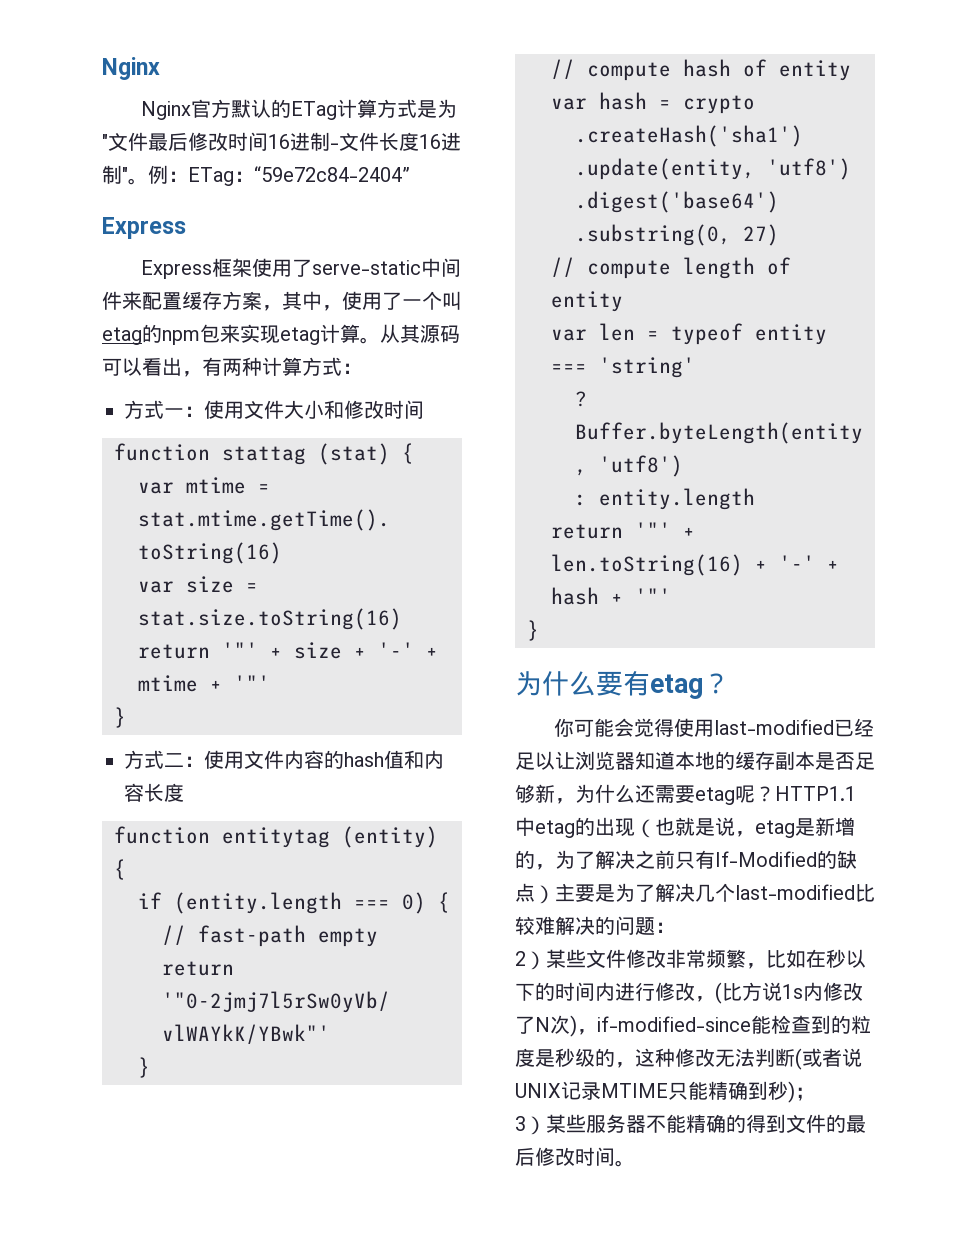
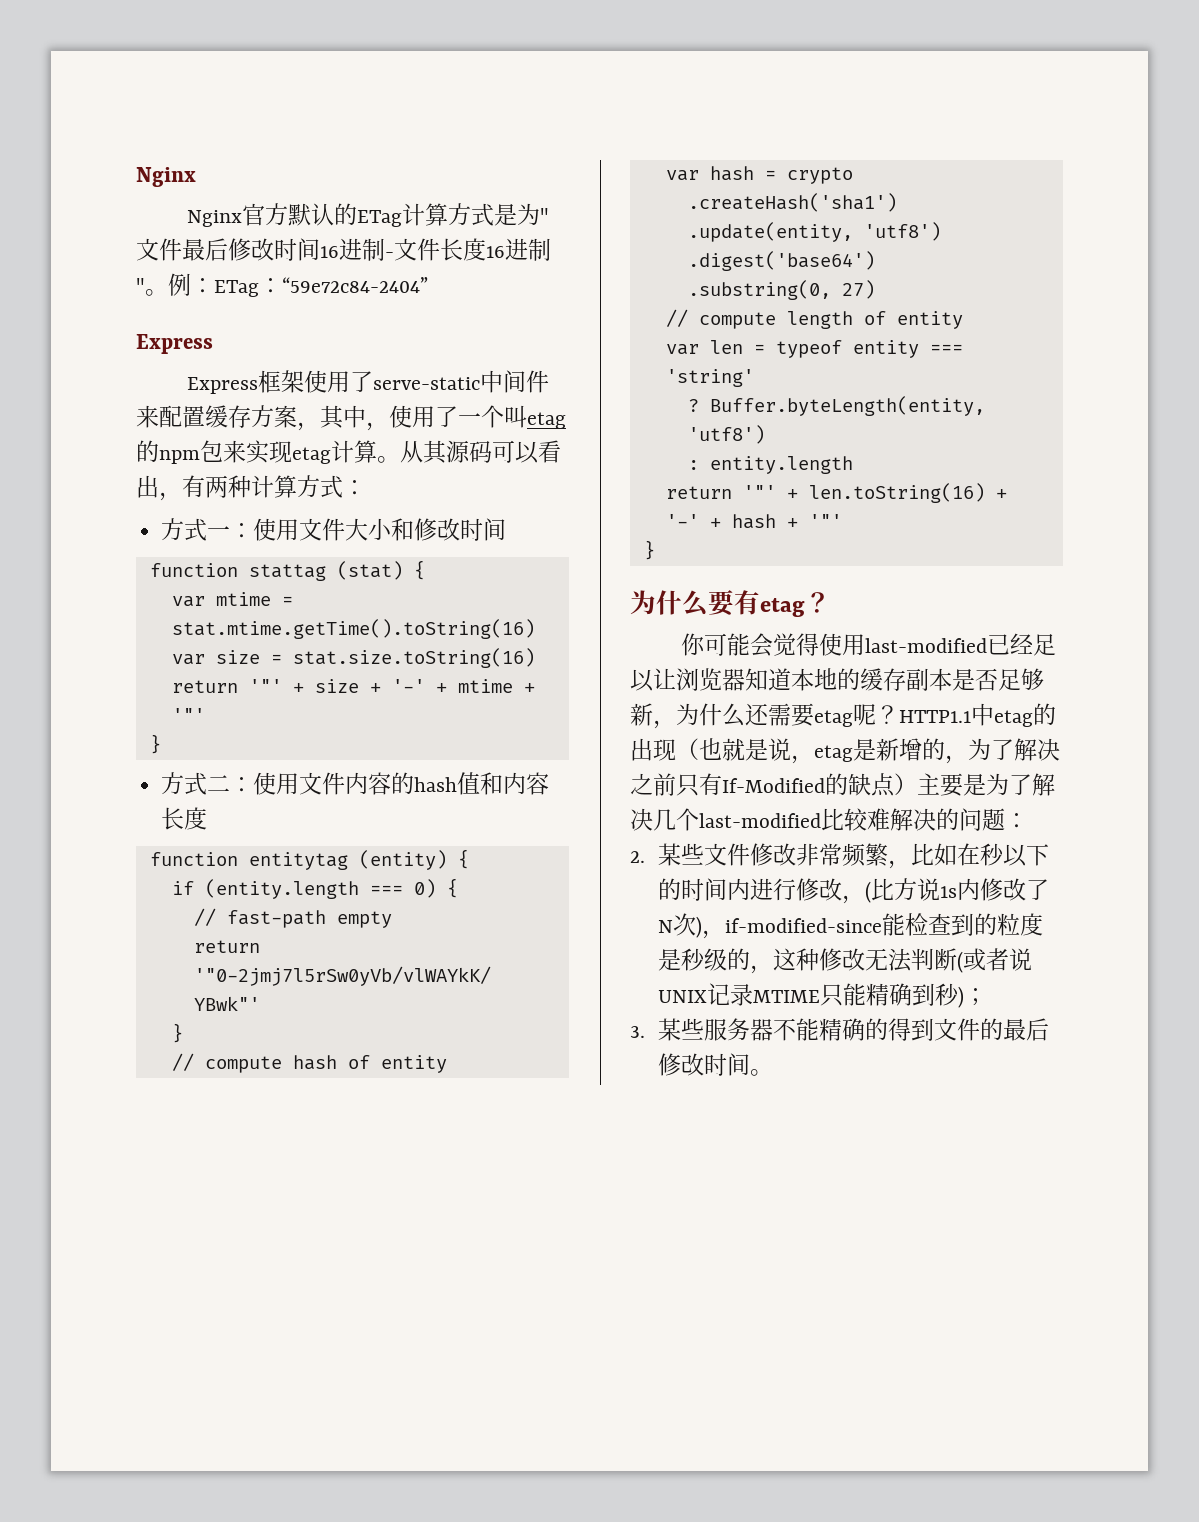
- 2）某些文件修改非常频繁，比如在秒以下的时间内进行修改，(比方说1s内修改了N次)，if-modified-since能检查到的粒度是秒级的，这种修改无法判断(或者说UNIX记录MTIME只能精确到秒)；
+ 2.某些文件修改非常频繁，比如在秒以下的时间内进行修改，(比方说1s内修改了N次)，if-modified-since能检查到的粒度是秒级的，这种修改无法判断(或者说UNIX记录MTIME只能精确到秒)；
- 3）某些服务器不能精确的得到文件的最后修改时间。
+ 3.某些服务器不能精确的得到文件的最后修改时间。

